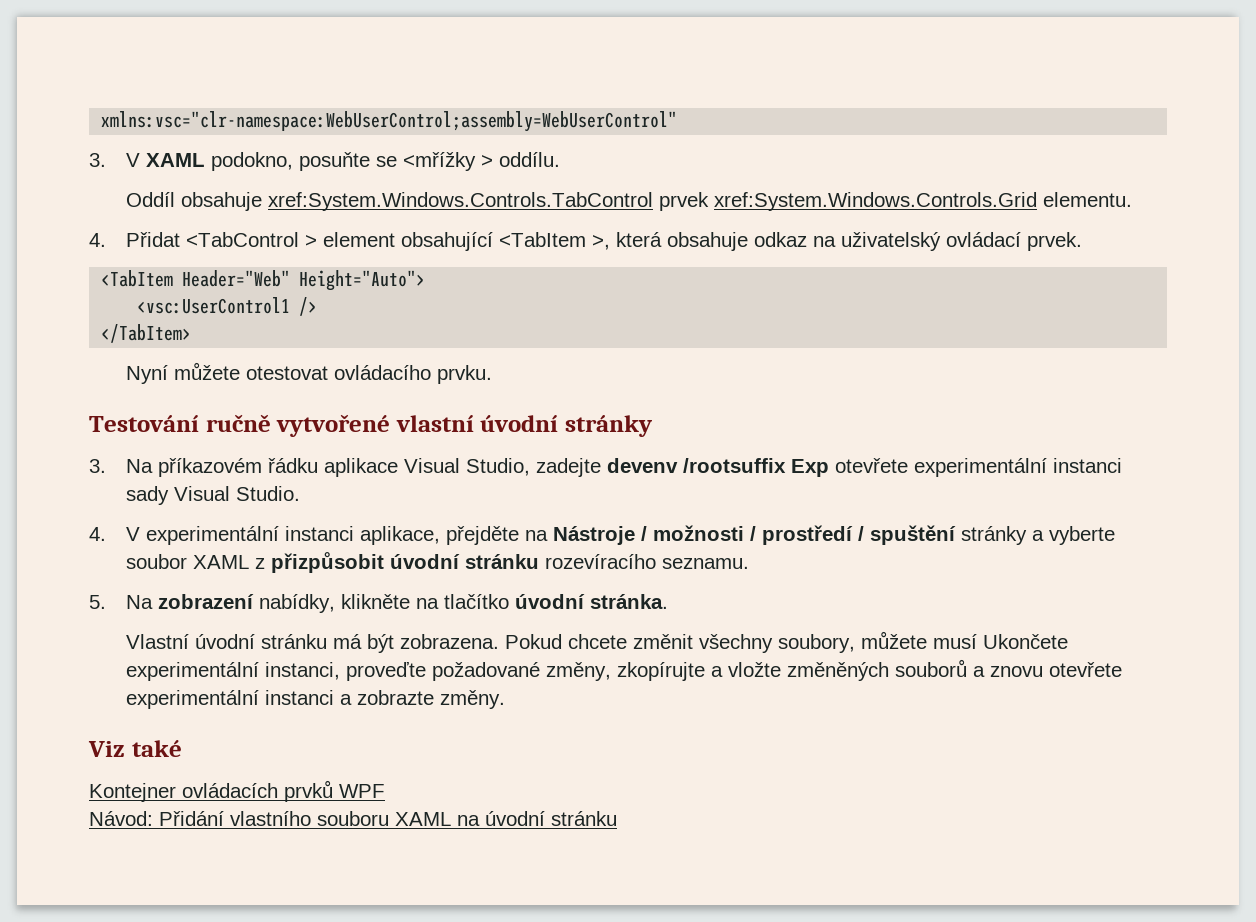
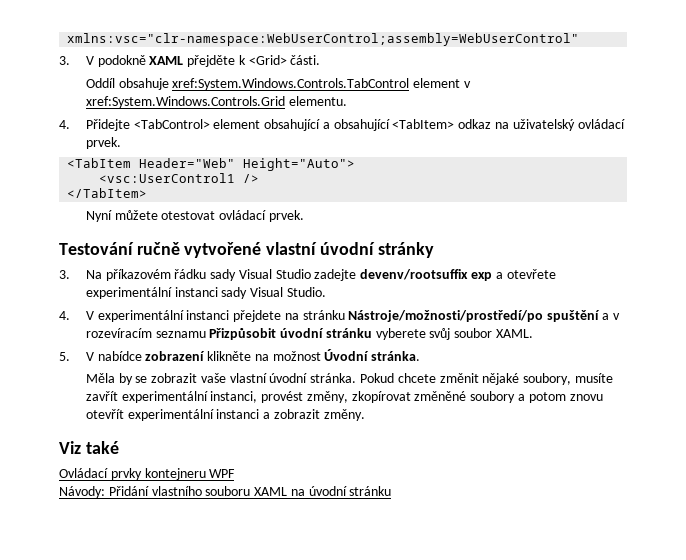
- 3. V XAML podokno, posuňte se <mřížky > oddílu.
+ 3. V podokně XAML přejděte k <Grid> části.
- Oddíl obsahuje xref:System.Windows.Controls.TabControl prvek xref:System.Windows.Controls.Grid elementu.
+ Oddíl obsahuje xref:System.Windows.Controls.TabControl element v xref:System.Windows.Controls.Grid elementu.
- 4. Přidat <TabControl > element obsahující <TabItem >, která obsahuje odkaz na uživatelský ovládací prvek.
+ 4. Přidejte <TabControl> element obsahující a obsahující <TabItem> odkaz na uživatelský ovládací prvek.
- Nyní můžete otestovat ovládacího prvku.
+ Nyní můžete otestovat ovládací prvek.
- 3. Na příkazovém řádku aplikace Visual Studio, zadejte devenv /rootsuffix Exp otevřete experimentální instanci sady Visual Studio.
+ 3. Na příkazovém řádku sady Visual Studio zadejte devenv/rootsuffix exp a otevřete experimentální instanci sady Visual Studio.
- 4. V experimentální instanci aplikace, přejděte na Nástroje / možnosti / prostředí / spuštění stránky a vyberte soubor XAML z přizpůsobit úvodní stránku rozevíracího seznamu.
- 5. Na zobrazení nabídky, klikněte na tlačítko úvodní stránka.
- Vlastní úvodní stránku má být zobrazena. Pokud chcete změnit všechny soubory, můžete musí Ukončete experimentální instanci, proveďte požadované změny, zkopírujte a vložte změněných souborů a znovu otevřete experimentální instanci a zobrazte změny.
+ 4. V experimentální instanci přejdete na stránku Nástroje/možnosti/prostředí/po spuštění a v rozevíracím seznamu Přizpůsobit úvodní stránku vyberete svůj soubor XAML.
+ 5. V nabídce zobrazení klikněte na možnost Úvodní stránka.
+ Měla by se zobrazit vaše vlastní úvodní stránka. Pokud chcete změnit nějaké soubory, musíte zavřít experimentální instanci, provést změny, zkopírovat změněné soubory a potom znovu otevřít experimentální instanci a zobrazit změny.
- Kontejner ovládacích prvků WPF
+ Ovládací prvky kontejneru WPF
- Návod: Přidání vlastního souboru XAML na úvodní stránku
+ Návody: Přidání vlastního souboru XAML na úvodní stránku

